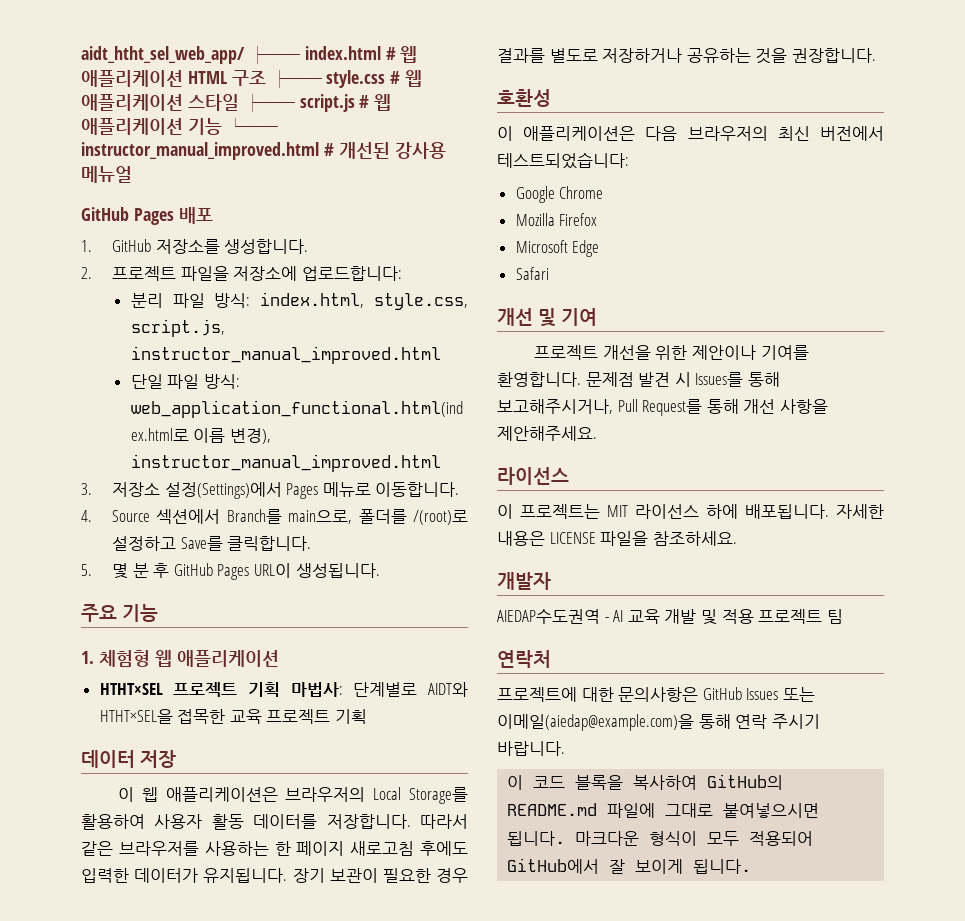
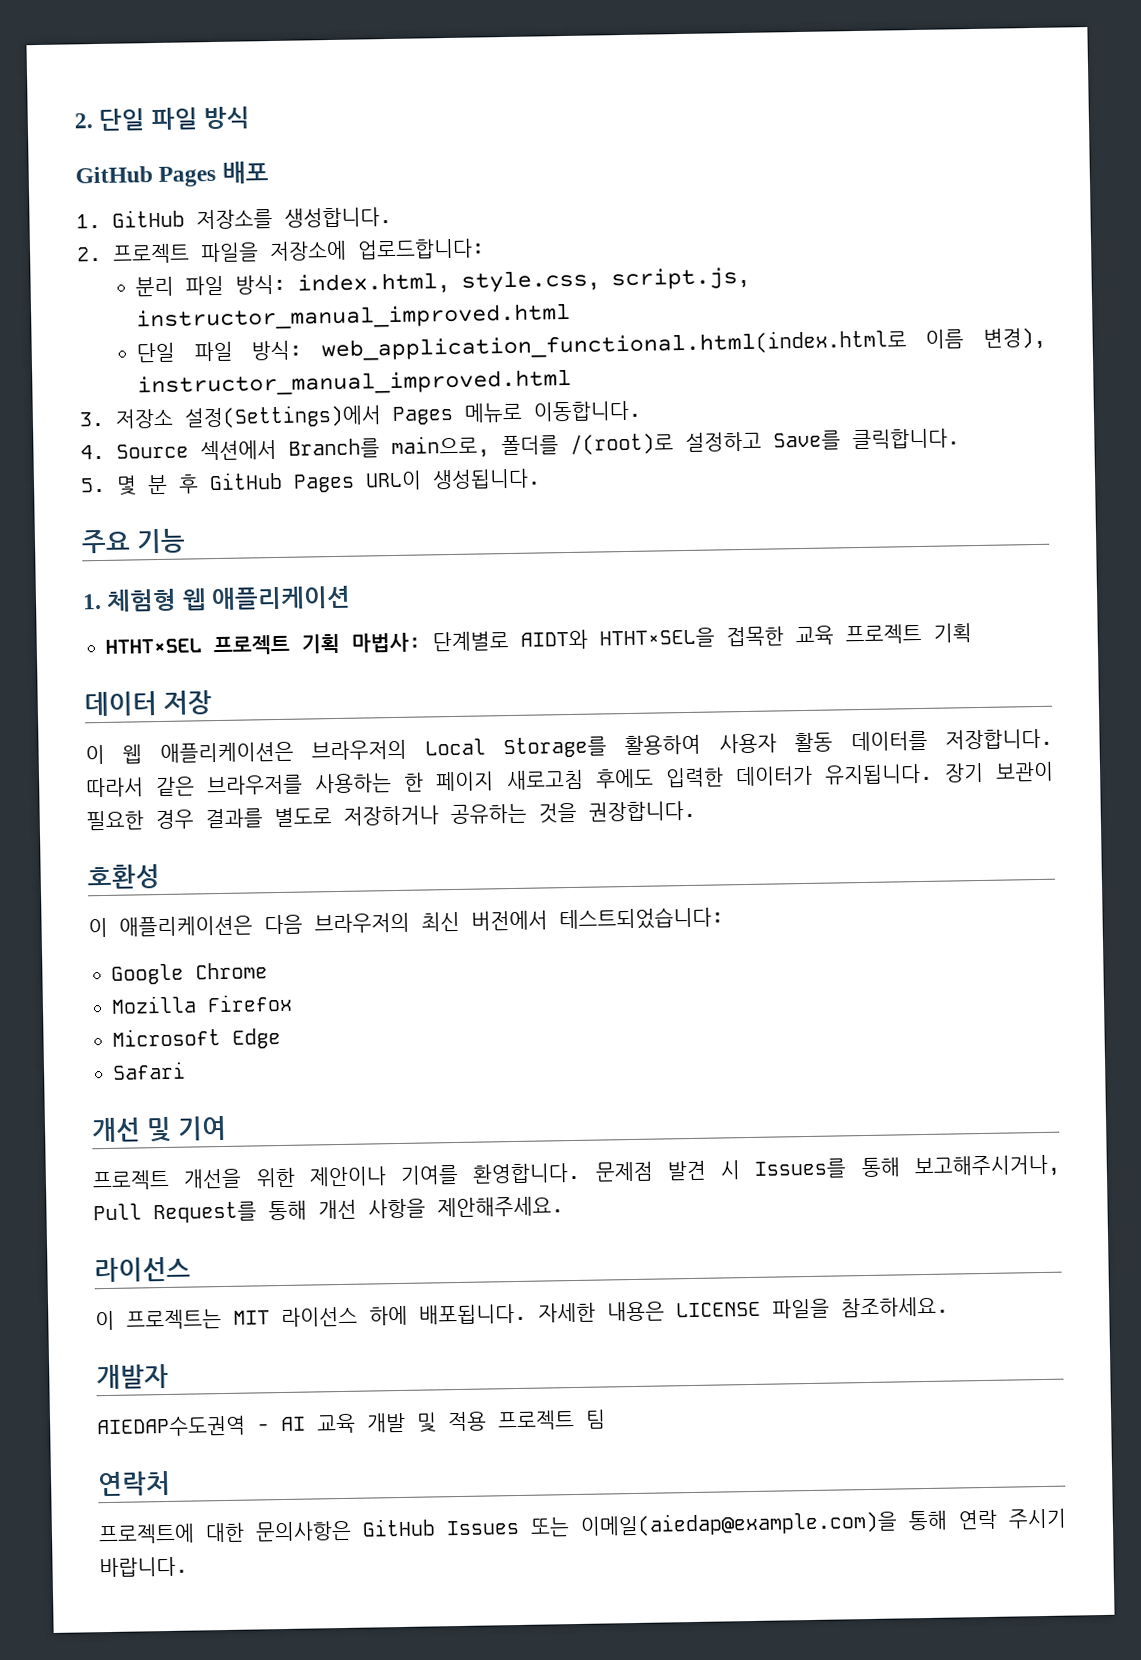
- aidt_htht_sel_web_app/ ├── index.html # 웹 애플리케이션 HTML 구조 ├── style.css # 웹 애플리케이션 스타일 ├── script.js # 웹 애플리케이션 기능 └── instructor_manual_improved.html # 개선된 강사용 메뉴얼
+ 2. 단일 파일 방식
- 이 코드 블록을 복사하여 GitHub의 README.md 파일에 그대로 붙여넣으시면 됩니다. 마크다운 형식이 모두 적용되어 GitHub에서 잘 보이게 됩니다.

